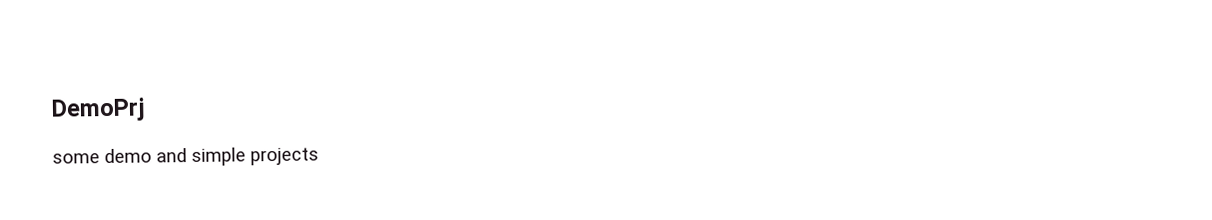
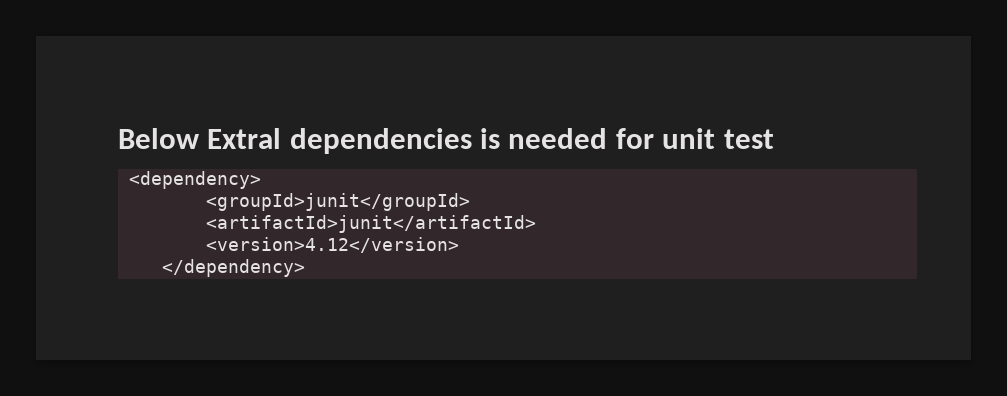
- DemoPrj
- some demo and simple projects
+ Below Extral dependencies is needed for unit test
+ <dependency>
+ <groupId>junit</groupId>
+ <artifactId>junit</artifactId>
+ <version>4.12</version>
+ </dependency>

